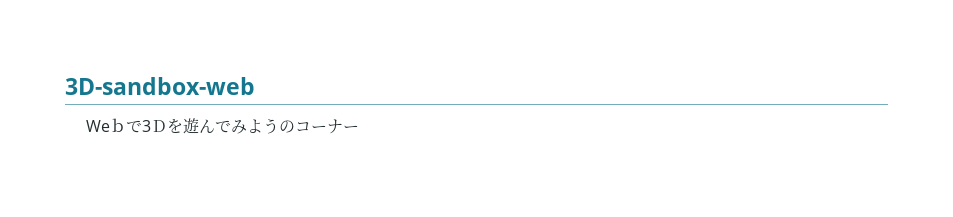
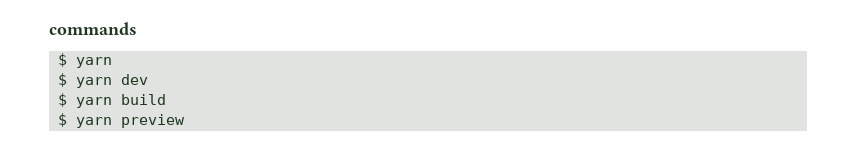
- 3D-sandbox-web
- Weｂで3Ｄを遊んでみようのコーナー
+ commands
+ $ yarn
+ $ yarn dev
+ $ yarn build
+ $ yarn preview

